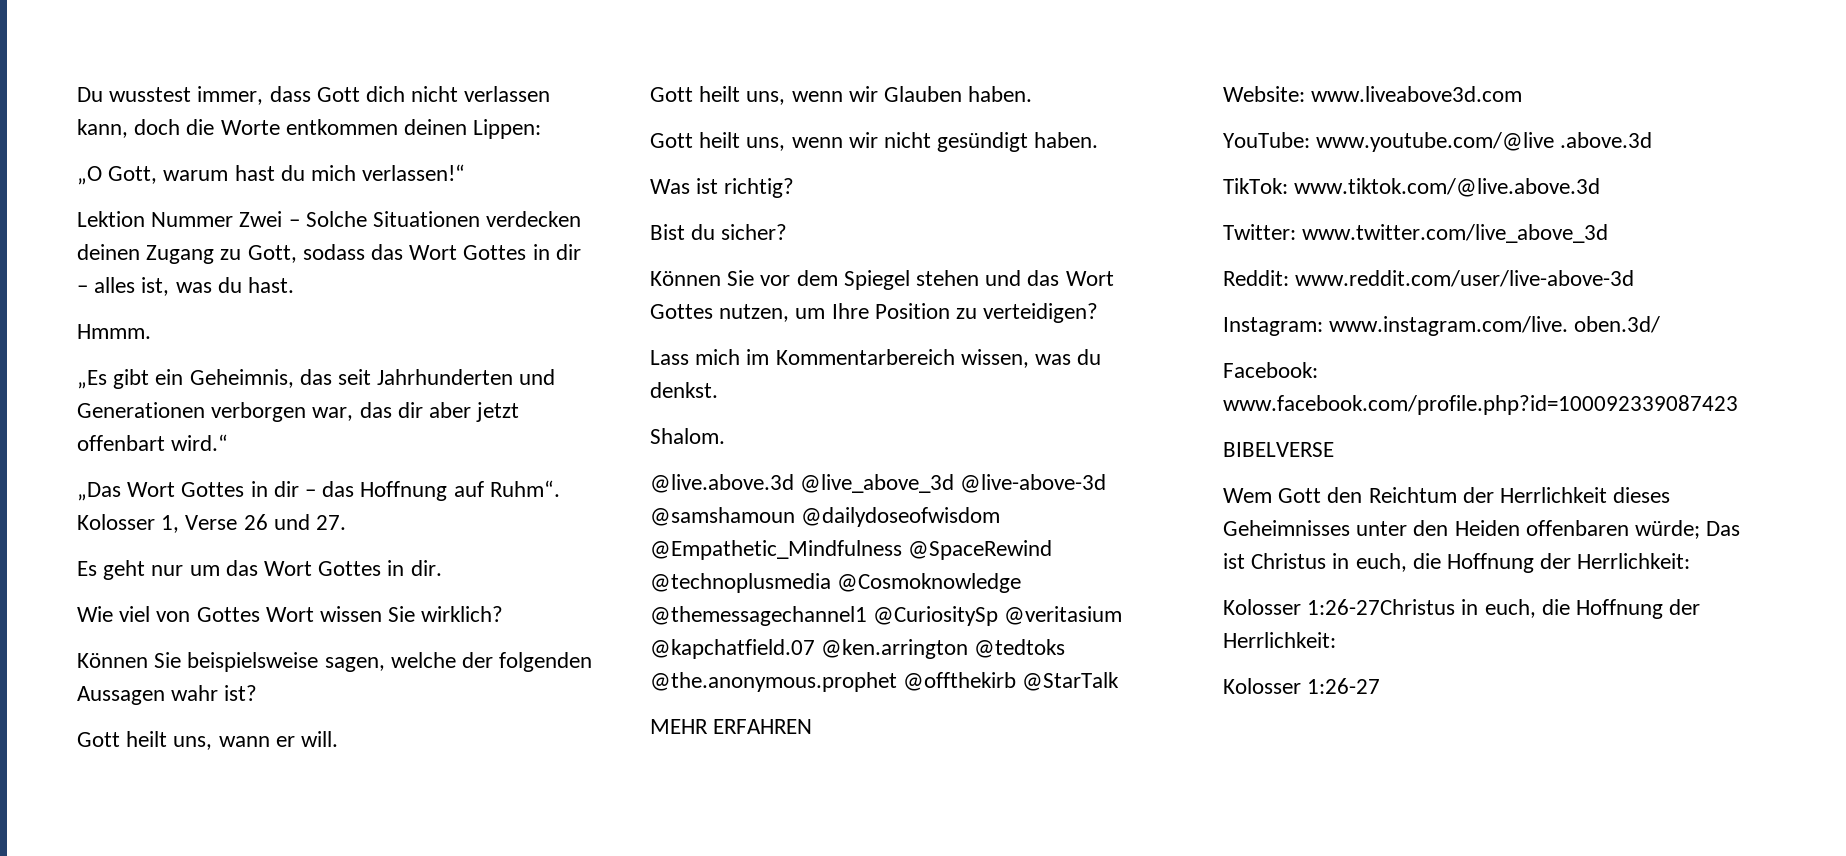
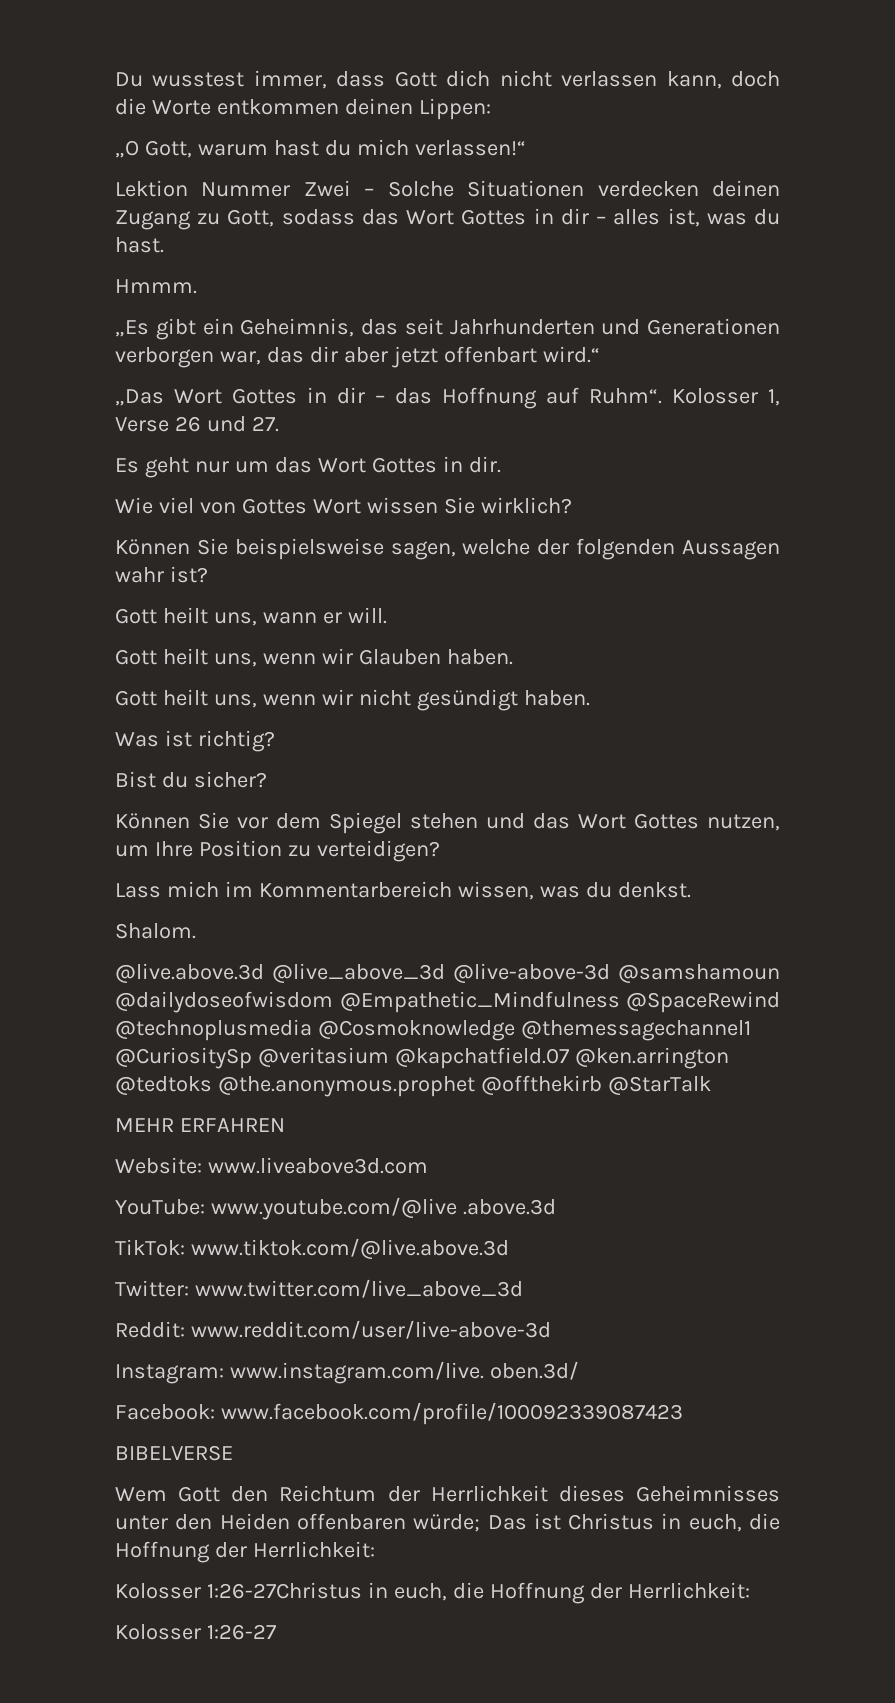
- Facebook: www.facebook.com/profile.php?id=100092339087423
+ Facebook: www.facebook.com/profile/100092339087423

